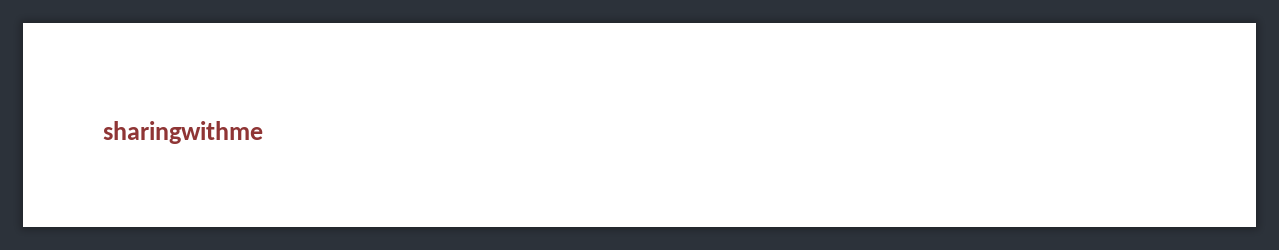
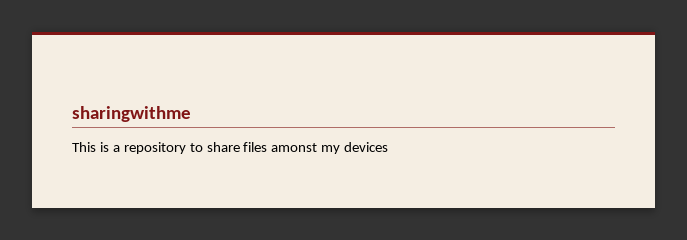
+ This is a repository to share files amonst my devices

